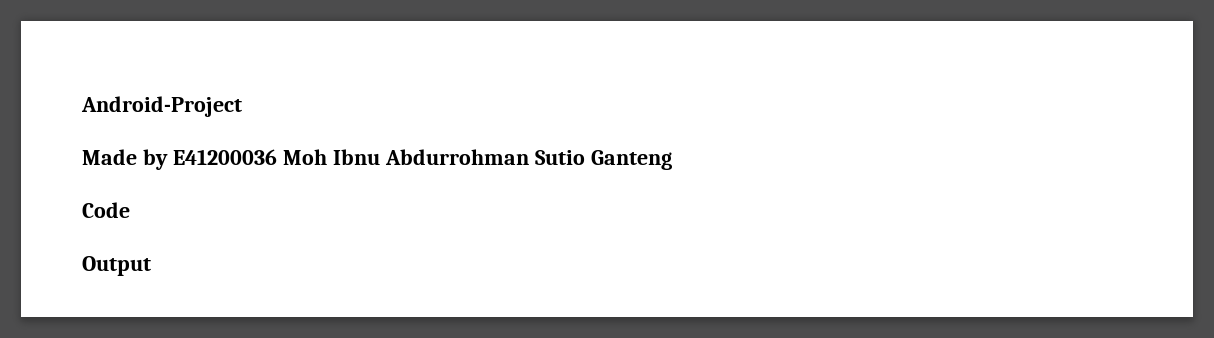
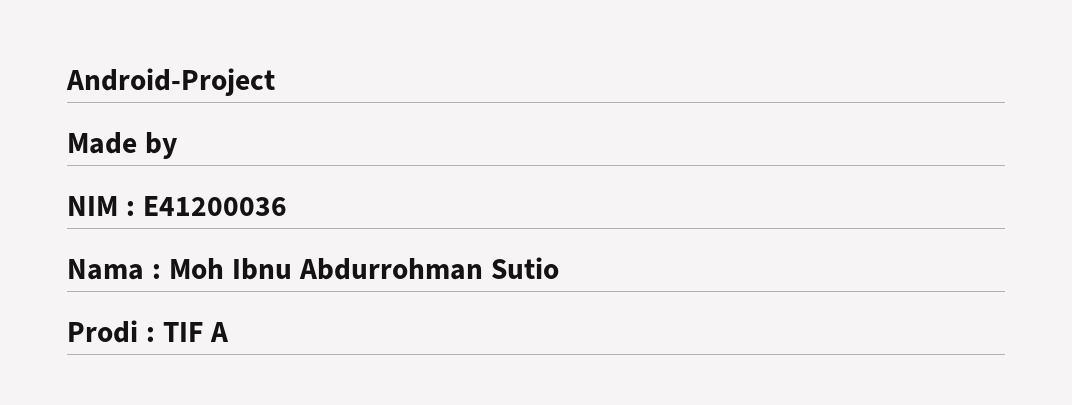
- Made by E41200036 Moh Ibnu Abdurrohman Sutio Ganteng
- Code
- Output
+ Made by
+ NIM : E41200036
+ Nama : Moh Ibnu Abdurrohman Sutio
+ Prodi : TIF A

